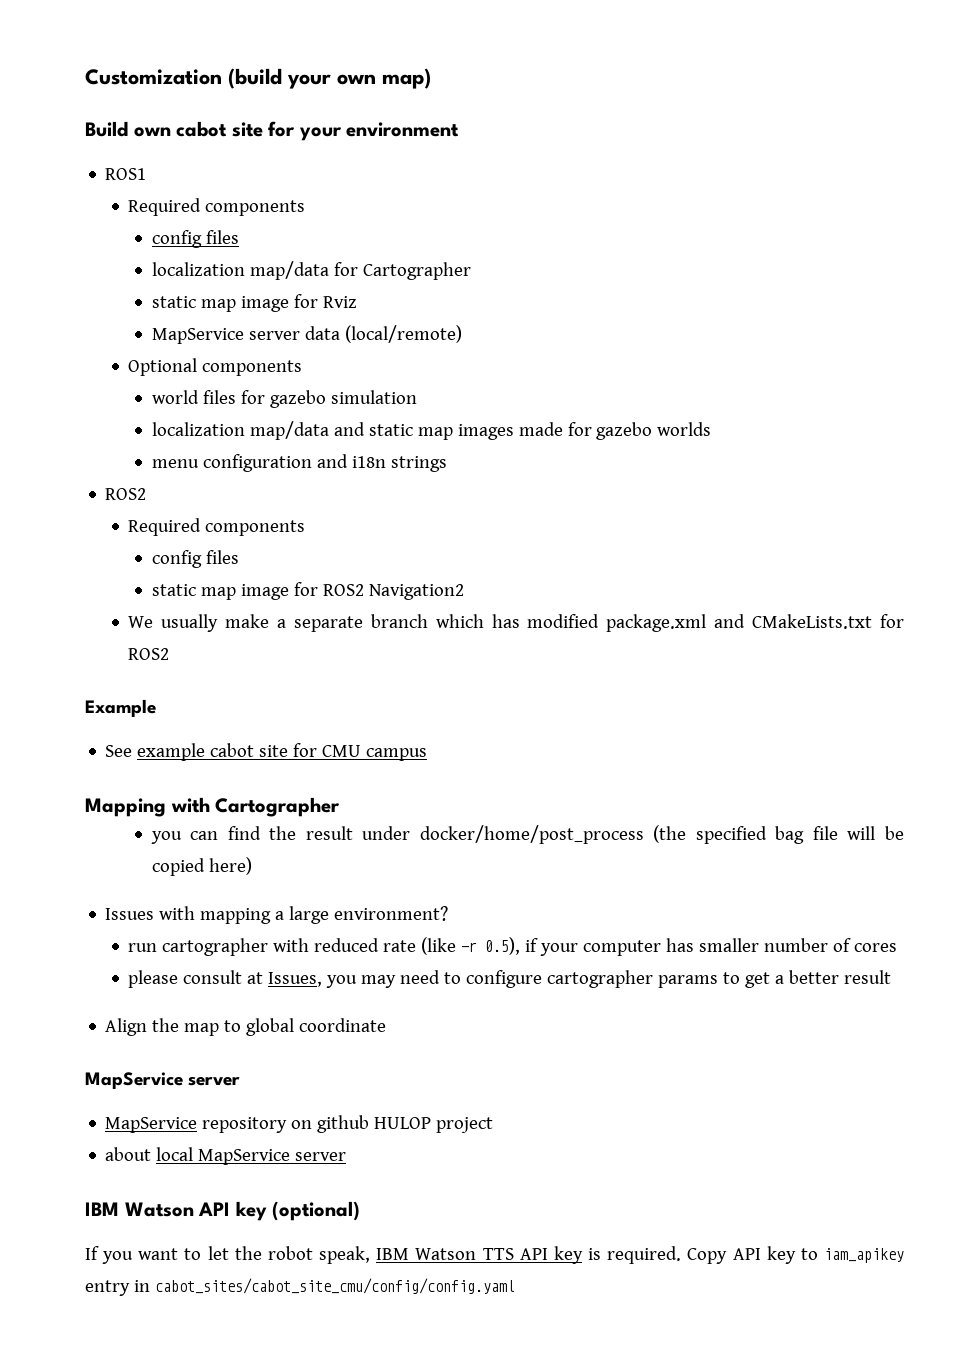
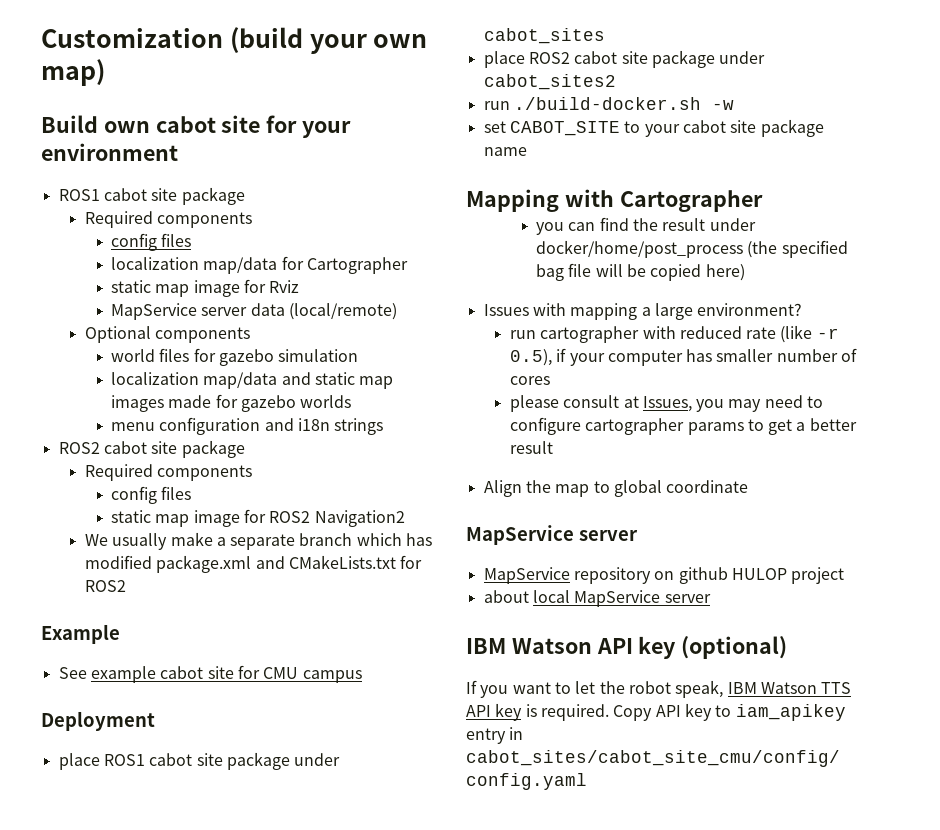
  Build own cabot site for your environment
- ROS1
+ ROS1 cabot site package
  menu configuration and i18n strings
- ROS2
+ ROS2 cabot site package
+ Deployment
+ place ROS1 cabot site package under cabot_sites
+ place ROS2 cabot site package under cabot_sites2
+ run ./build-docker.sh -w
+ set CABOT_SITE to your cabot site package name

